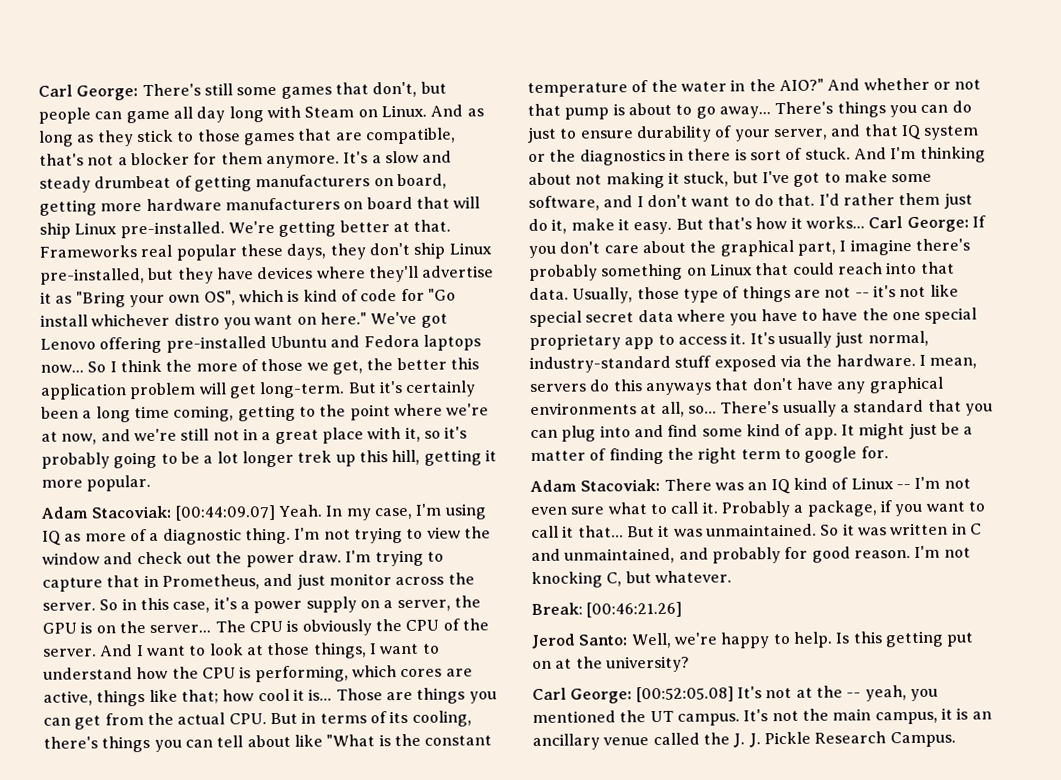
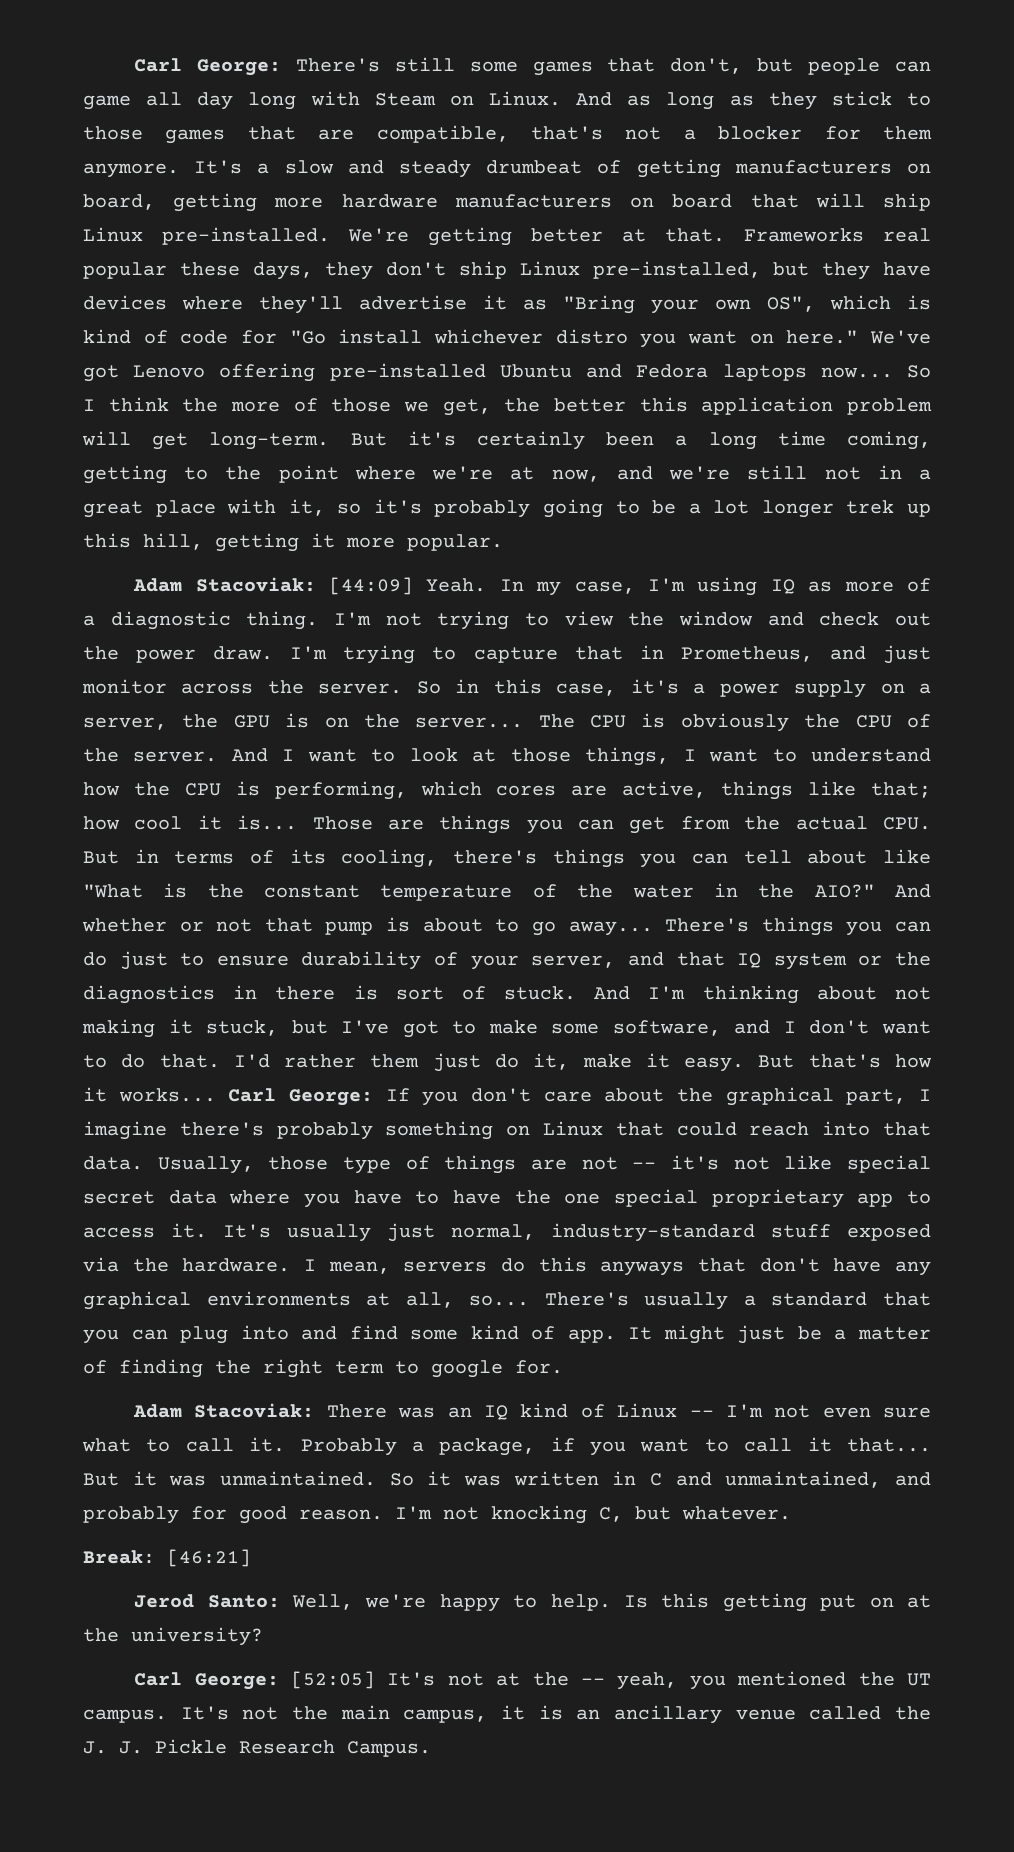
- Adam Stacoviak: [00:44:09.07] Yeah.
+ Adam Stacoviak: [44:09] Yeah.
- Break: [00:46:21.26]
+ Break: [46:21]
- Carl George: [00:52:05.08] It's not at the -- yeah, you mentioned the UT campus.
+ Carl George: [52:05] It's not at the -- yeah, you mentioned the UT campus.

